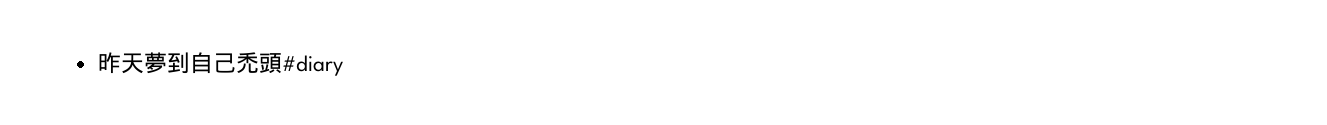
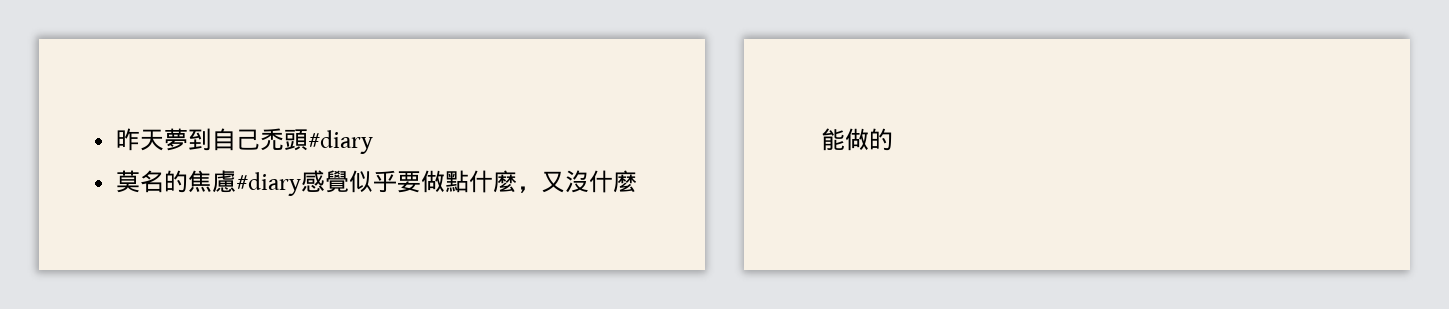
+ 莫名的焦慮#diary感覺似乎要做點什麼，又沒什麼能做的

